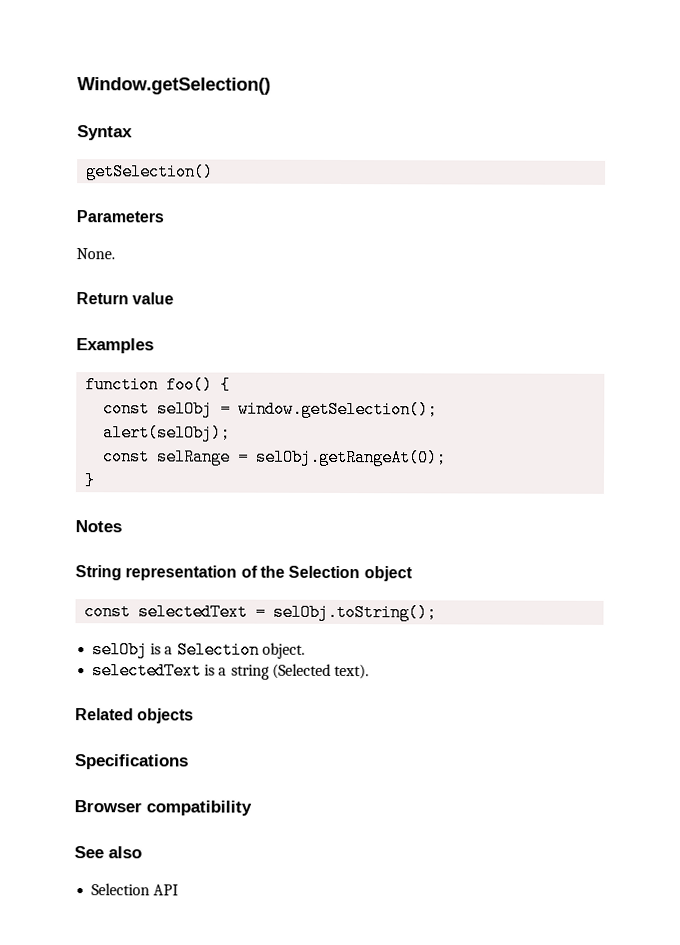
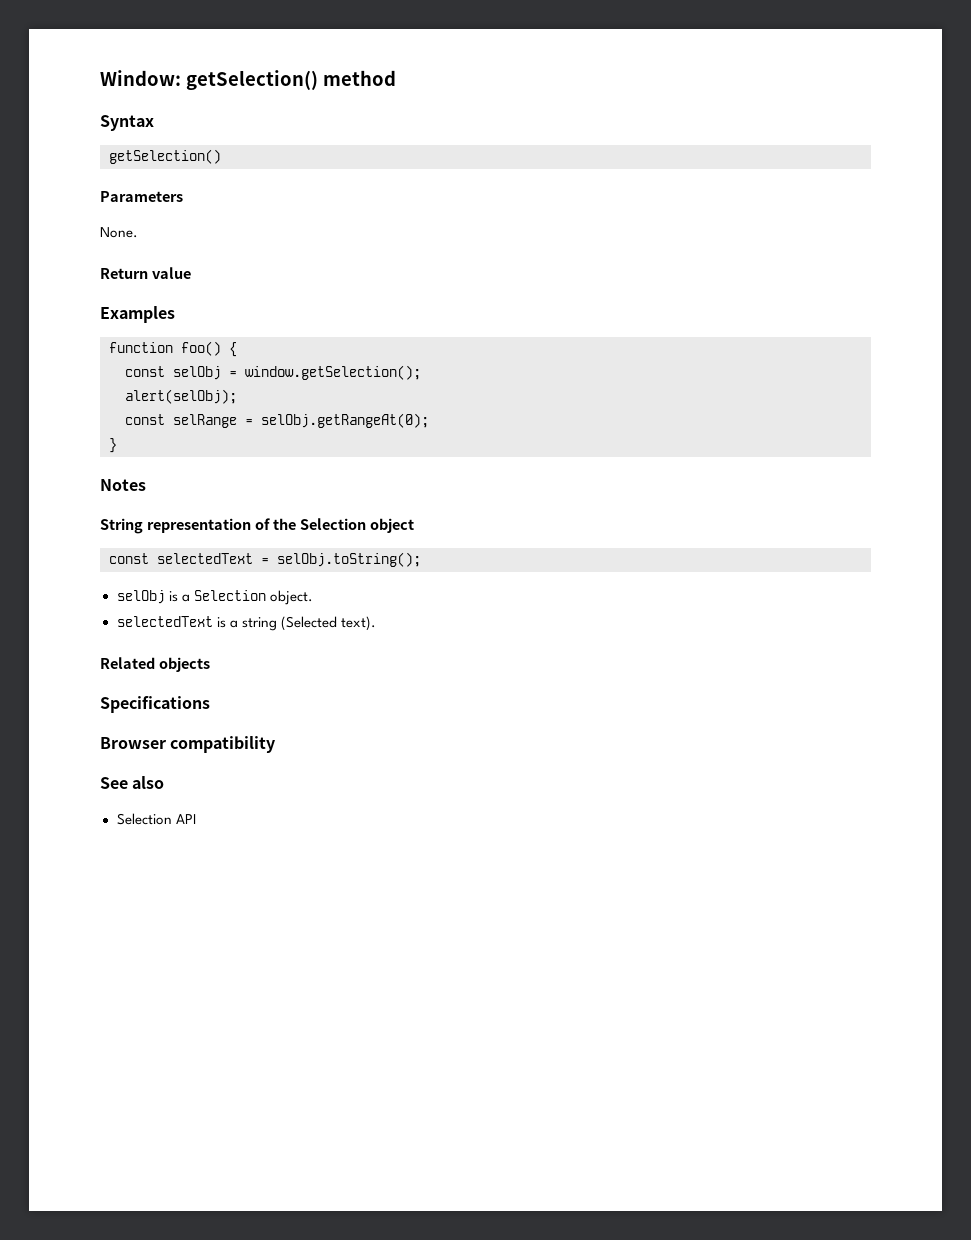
- Window.getSelection()
+ Window: getSelection() method

